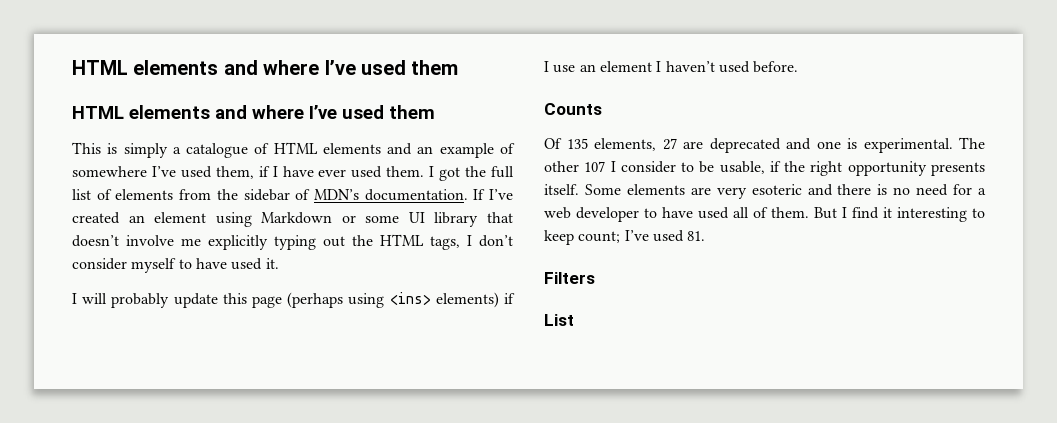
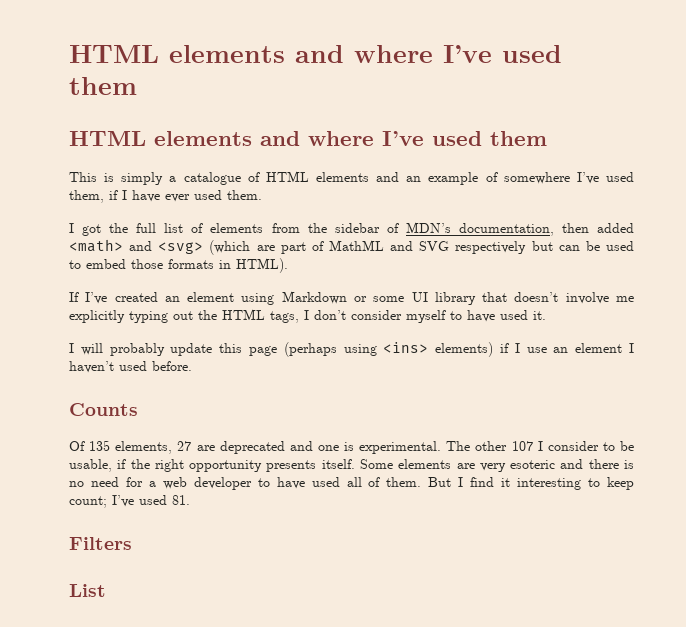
- This is simply a catalogue of HTML elements and an example of somewhere I’ve used them, if I have ever used them. I got the full list of elements from the sidebar of MDN’s documentation. If I’ve created an element using Markdown or some UI library that doesn’t involve me explicitly typing out the HTML tags, I don’t consider myself to have used it.
+ This is simply a catalogue of HTML elements and an example of somewhere I’ve used them, if I have ever used them.
+ I got the full list of elements from the sidebar of MDN’s documentation, then added <math> and <svg> (which are part of MathML and SVG respectively but can be used to embed those formats in HTML).
+ If I’ve created an element using Markdown or some UI library that doesn’t involve me explicitly typing out the HTML tags, I don’t consider myself to have used it.

